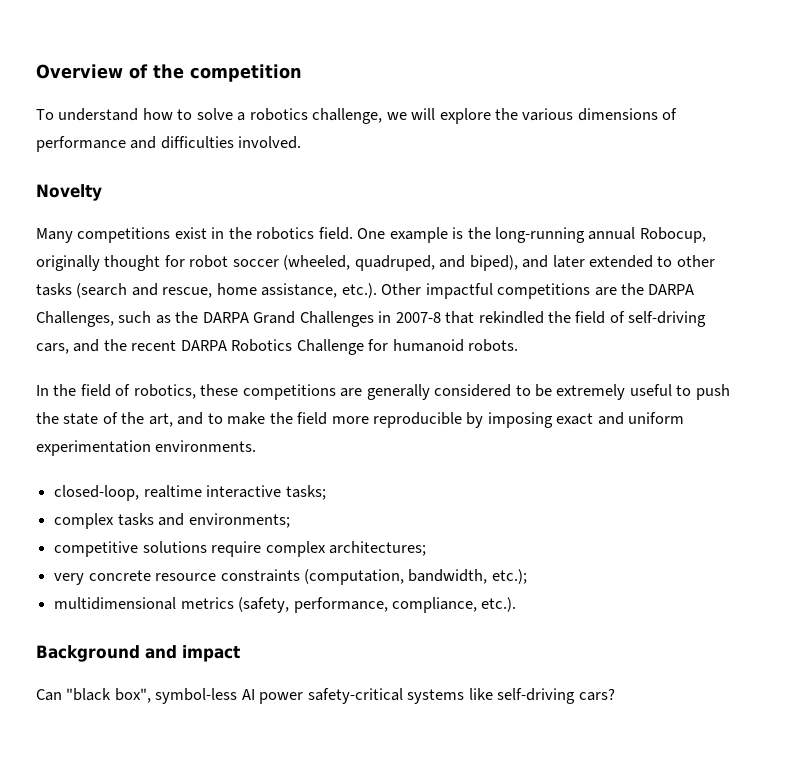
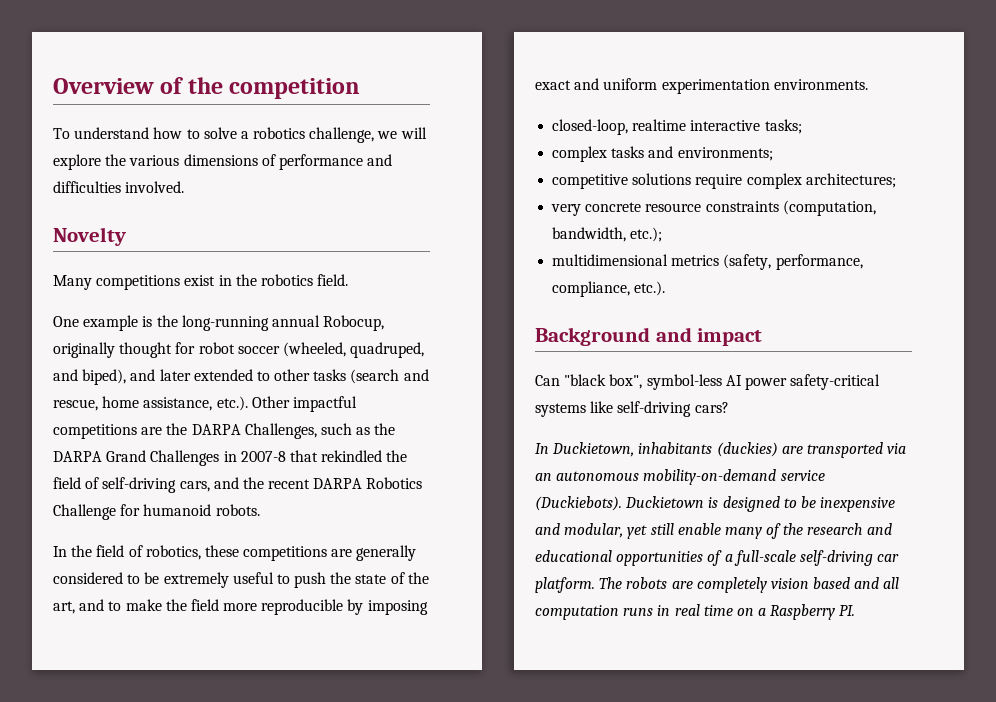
- Many competitions exist in the robotics field. One example is the long-running annual Robocup, originally thought for robot soccer (wheeled, quadruped, and biped), and later extended to other tasks (search and rescue, home assistance, etc.). Other impactful competitions are the DARPA Challenges, such as the DARPA Grand Challenges in 2007-8 that rekindled the field of self-driving cars, and the recent DARPA Robotics Challenge for humanoid robots.
+ Many competitions exist in the robotics field.
+ One example is the long-running annual Robocup, originally thought for robot soccer (wheeled, quadruped, and biped), and later extended to other tasks (search and rescue, home assistance, etc.). Other impactful competitions are the DARPA Challenges, such as the DARPA Grand Challenges in 2007-8 that rekindled the field of self-driving cars, and the recent DARPA Robotics Challenge for humanoid robots.
+ In Duckietown, inhabitants (duckies) are transported via an autonomous mobility-on-demand service (Duckiebots). Duckietown is designed to be inexpensive and modular, yet still enable many of the research and educational opportunities of a full-scale self-driving car platform. The robots are completely vision based and all computation runs in real time on a Raspberry PI.

